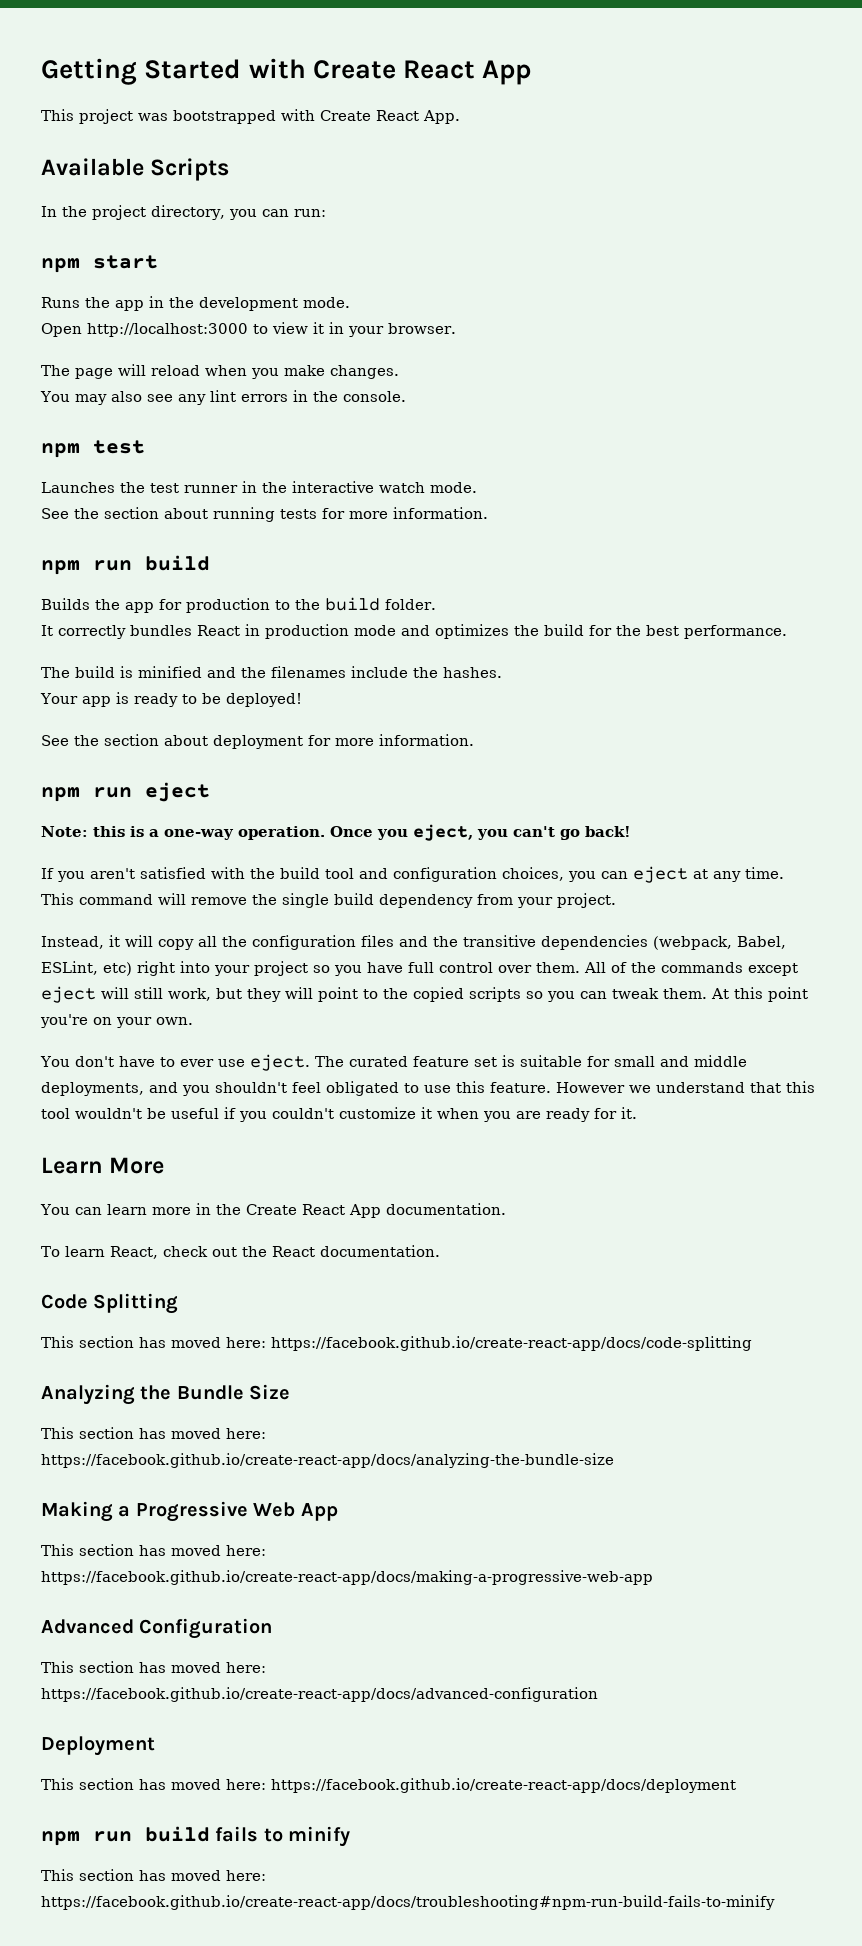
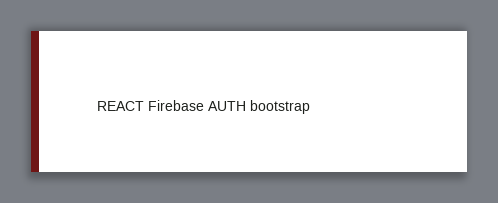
- Getting Started with Create React App
- This project was bootstrapped with Create React App.
- Available Scripts
- In the project directory, you can run:
- npm start
- Runs the app in the development mode.
- Open http://localhost:3000 to view it in your browser.
- The page will reload when you make changes.
- You may also see any lint errors in the console.
- npm test
- Launches the test runner in the interactive watch mode.
- See the section about running tests for more information.
- npm run build
- Builds the app for production to the build folder.
- It correctly bundles React in production mode and optimizes the build for the best performance.
- The build is minified and the filenames include the hashes.
- Your app is ready to be deployed!
- See the section about deployment for more information.
- npm run eject
- Note: this is a one-way operation. Once you eject, you can't go back!
- If you aren't satisfied with the build tool and configuration choices, you can eject at any time. This command will remove the single build dependency from your project.
- Instead, it will copy all the configuration files and the transitive dependencies (webpack, Babel, ESLint, etc) right into your project so you have full control over them. All of the commands except eject will still work, but they will point to the copied scripts so you can tweak them. At this point you're on your own.
- You don't have to ever use eject. The curated feature set is suitable for small and middle deployments, and you shouldn't feel obligated to use this feature. However we understand that this tool wouldn't be useful if you couldn't customize it when you are ready for it.
- Learn More
- You can learn more in the Create React App documentation.
- To learn React, check out the React documentation.
- Code Splitting
- This section has moved here: https://facebook.github.io/create-react-app/docs/code-splitting
- Analyzing the Bundle Size
- This section has moved here: https://facebook.github.io/create-react-app/docs/analyzing-the-bundle-size
- Making a Progressive Web App
- This section has moved here: https://facebook.github.io/create-react-app/docs/making-a-progressive-web-app
- Advanced Configuration
- This section has moved here: https://facebook.github.io/create-react-app/docs/advanced-configuration
- Deployment
- This section has moved here: https://facebook.github.io/create-react-app/docs/deployment
- npm run build fails to minify
- This section has moved here: https://facebook.github.io/create-react-app/docs/troubleshooting#npm-run-build-fails-to-minify
+ REACT Firebase AUTH bootstrap

